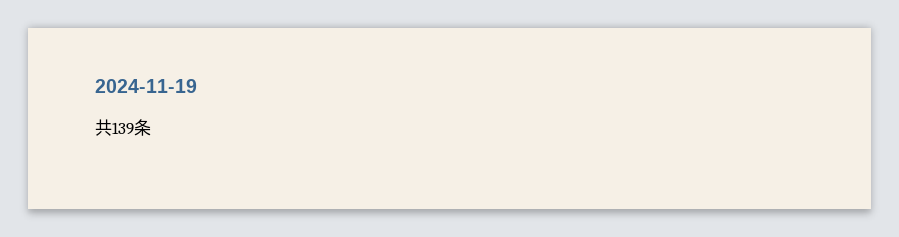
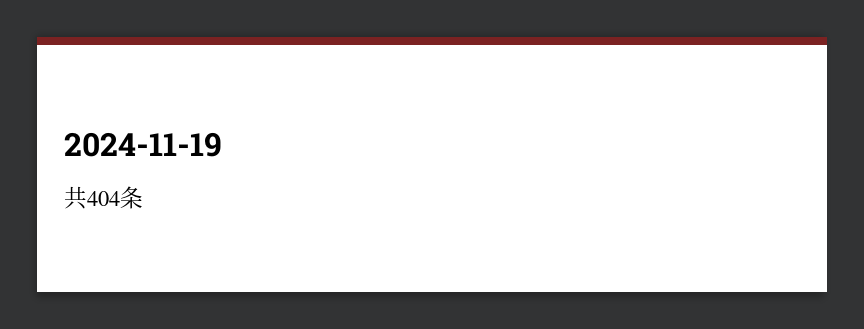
- 共139条
+ 共404条

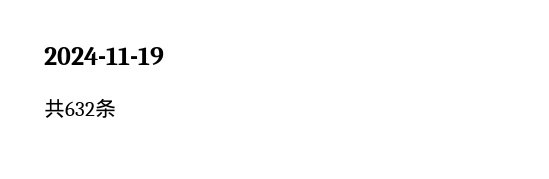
- 共404条
+ 共632条

